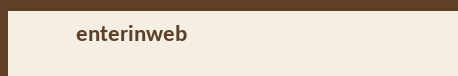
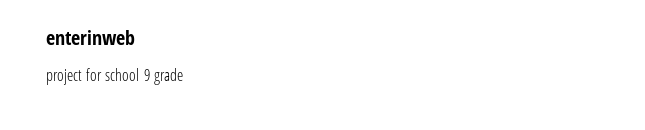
+ project for school 9 grade

